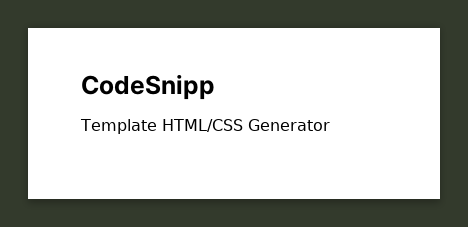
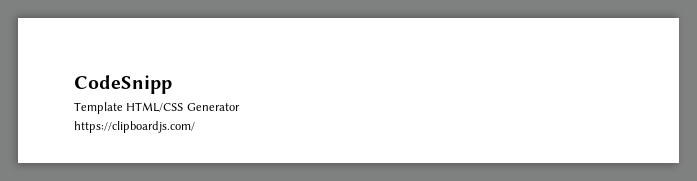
+ https://clipboardjs.com/

